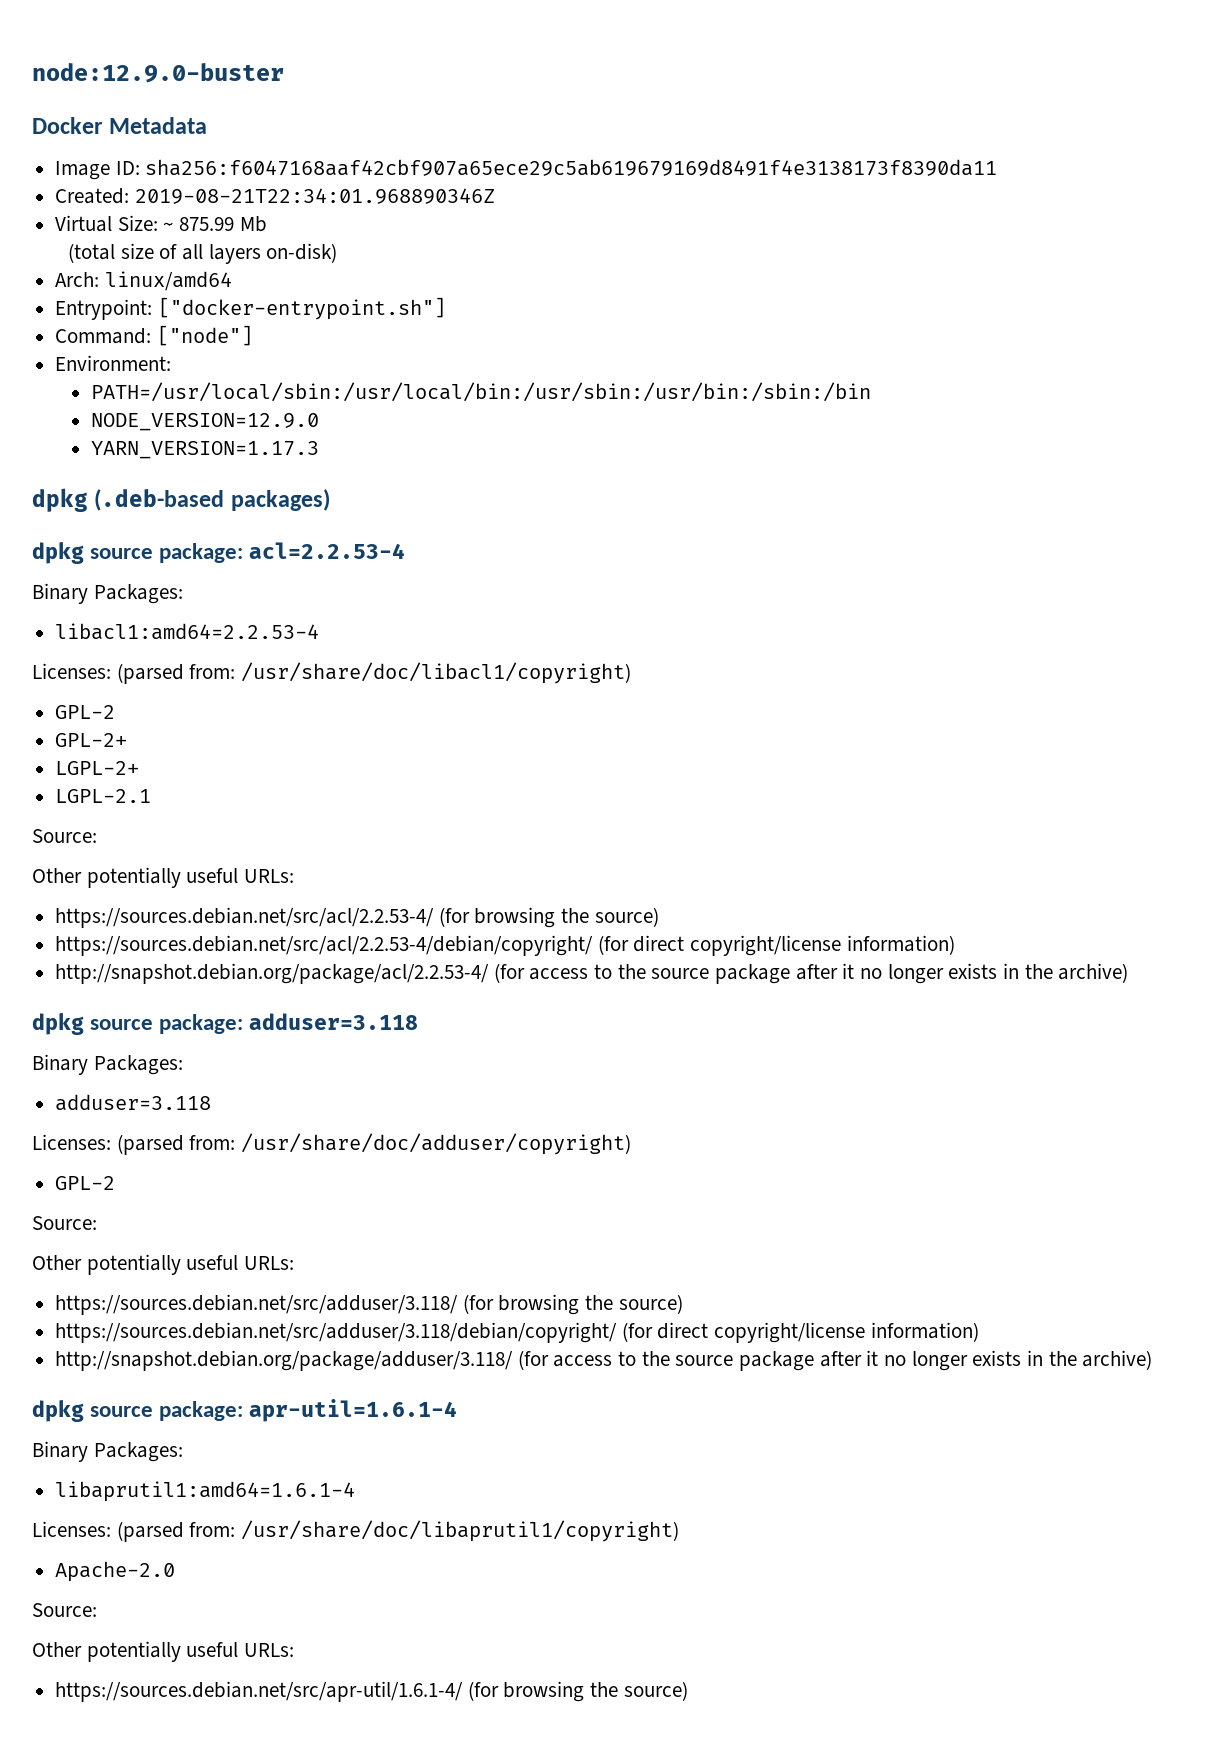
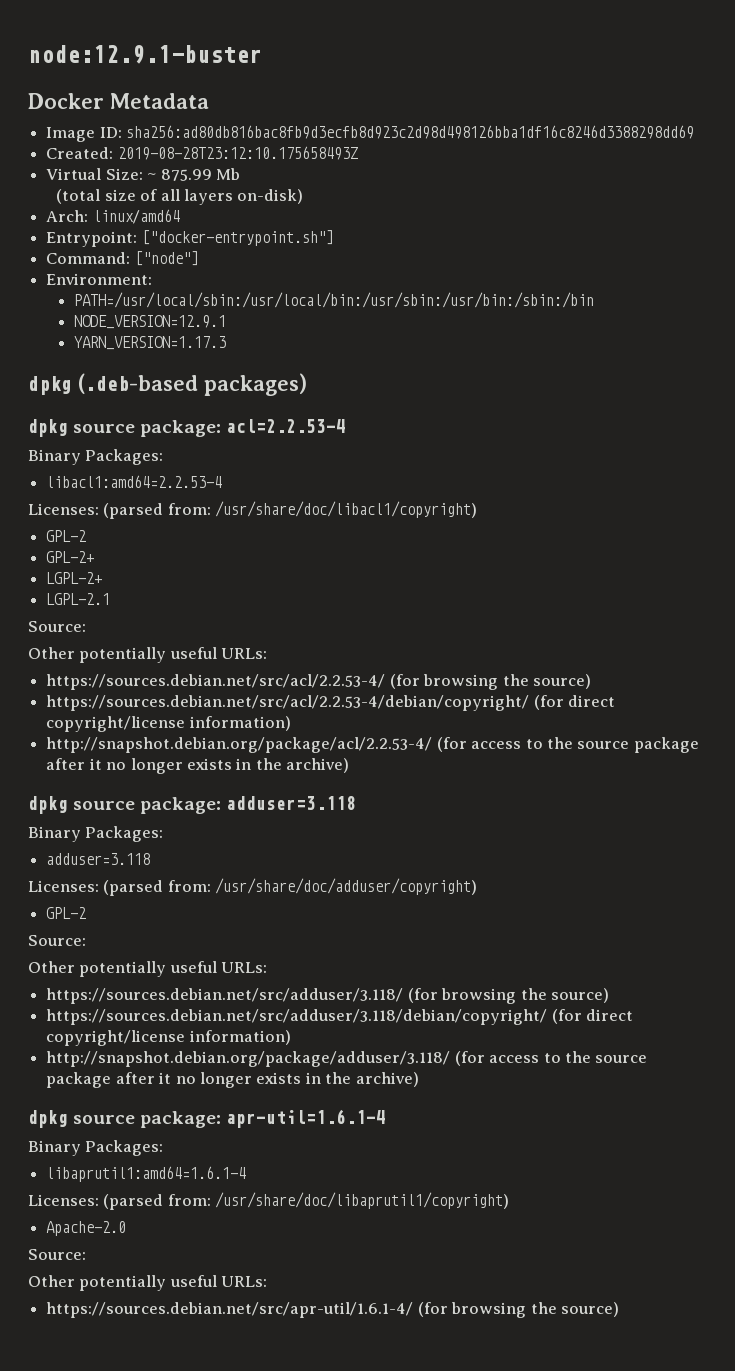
- node:12.9.0-buster
+ node:12.9.1-buster
- Image ID: sha256:f6047168aaf42cbf907a65ece29c5ab619679169d8491f4e3138173f8390da11
+ Image ID: sha256:ad80db816bac8fb9d3ecfb8d923c2d98d498126bba1df16c8246d3388298dd69
- Created: 2019-08-21T22:34:01.968890346Z
+ Created: 2019-08-28T23:12:10.175658493Z
- NODE_VERSION=12.9.0
+ NODE_VERSION=12.9.1

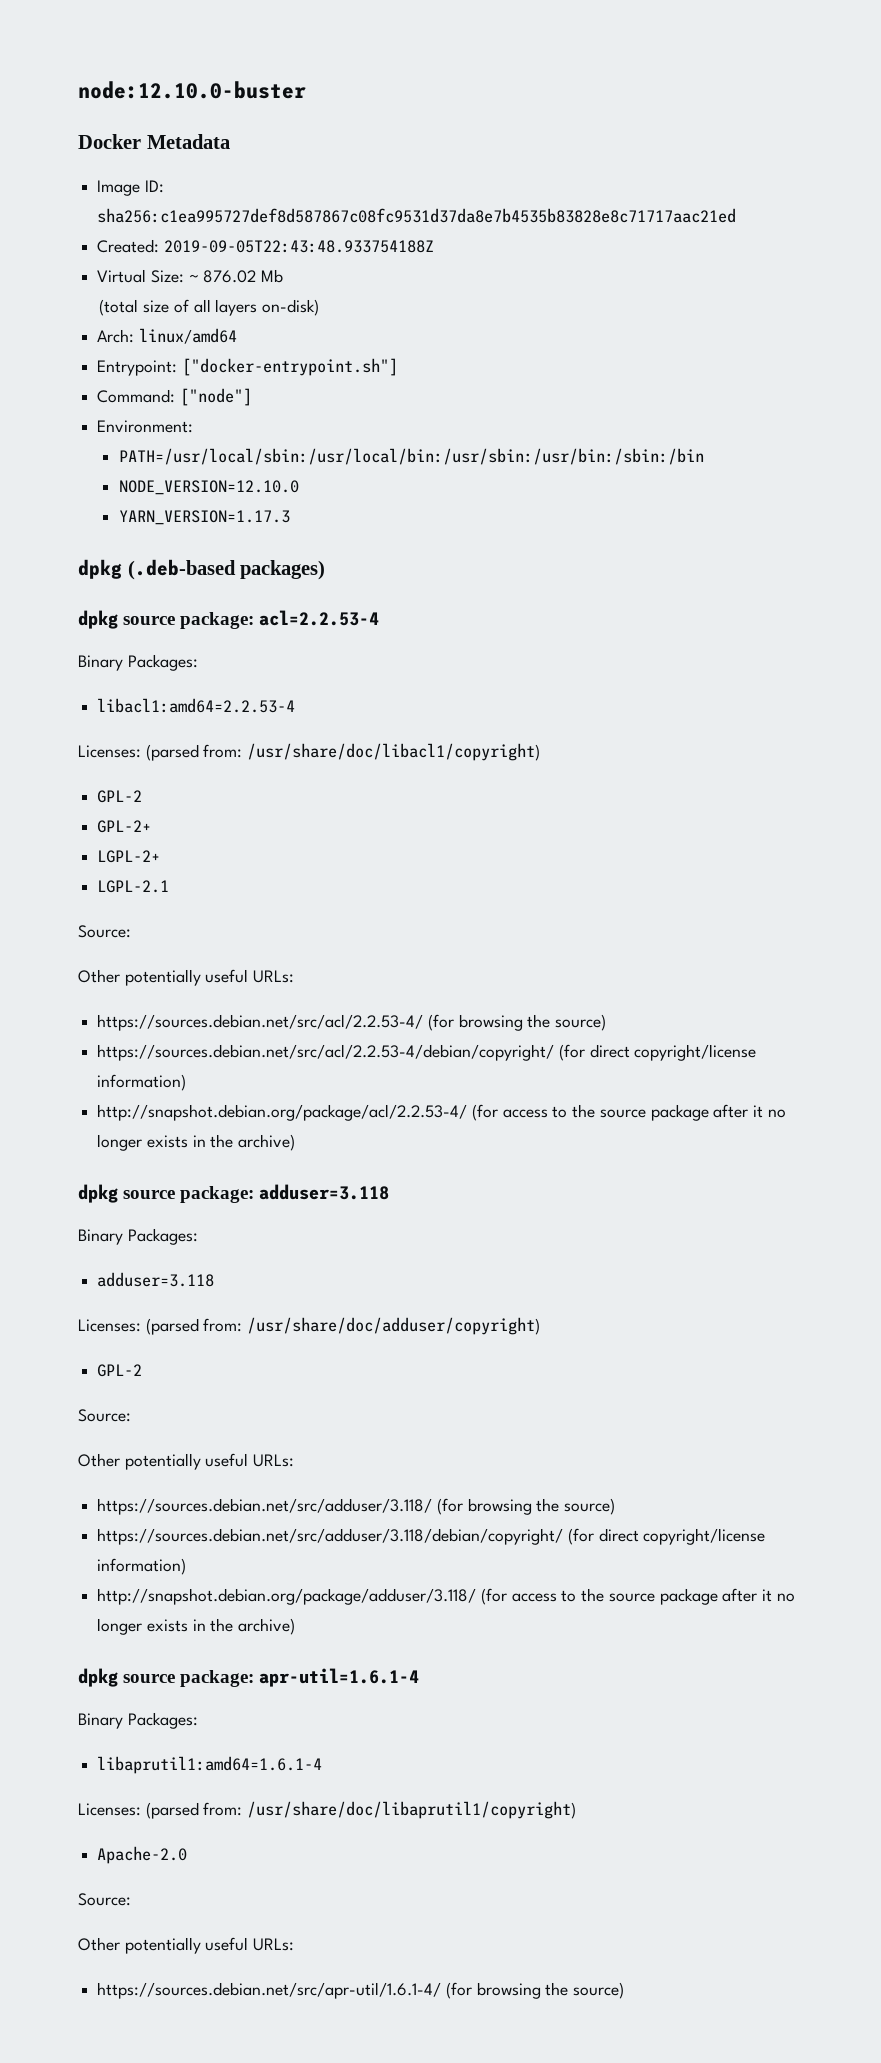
- node:12.9.1-buster
+ node:12.10.0-buster
- Image ID: sha256:ad80db816bac8fb9d3ecfb8d923c2d98d498126bba1df16c8246d3388298dd69
+ Image ID: sha256:c1ea995727def8d587867c08fc9531d37da8e7b4535b83828e8c71717aac21ed
- Created: 2019-08-28T23:12:10.175658493Z
+ Created: 2019-09-05T22:43:48.933754188Z
- Virtual Size: ~ 875.99 Mb
+ Virtual Size: ~ 876.02 Mb
- NODE_VERSION=12.9.1
+ NODE_VERSION=12.10.0

